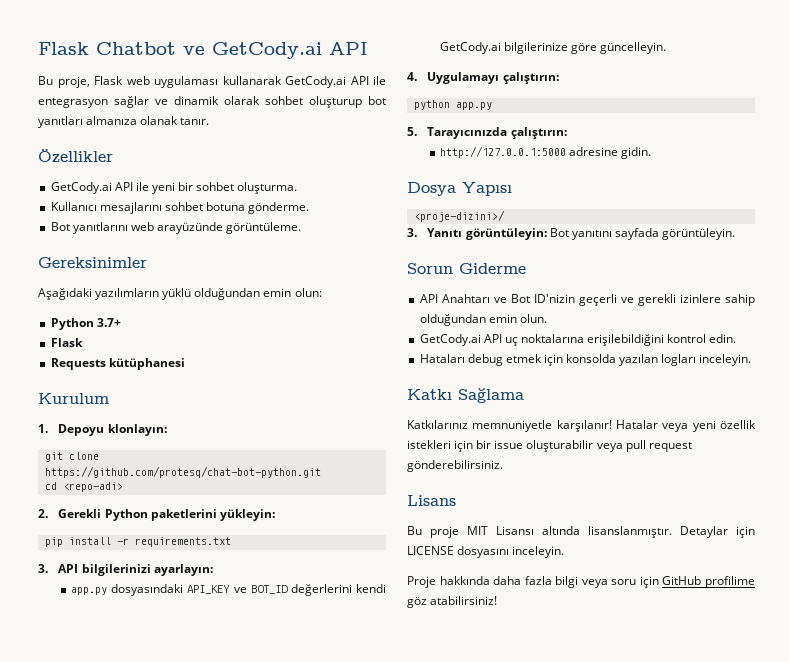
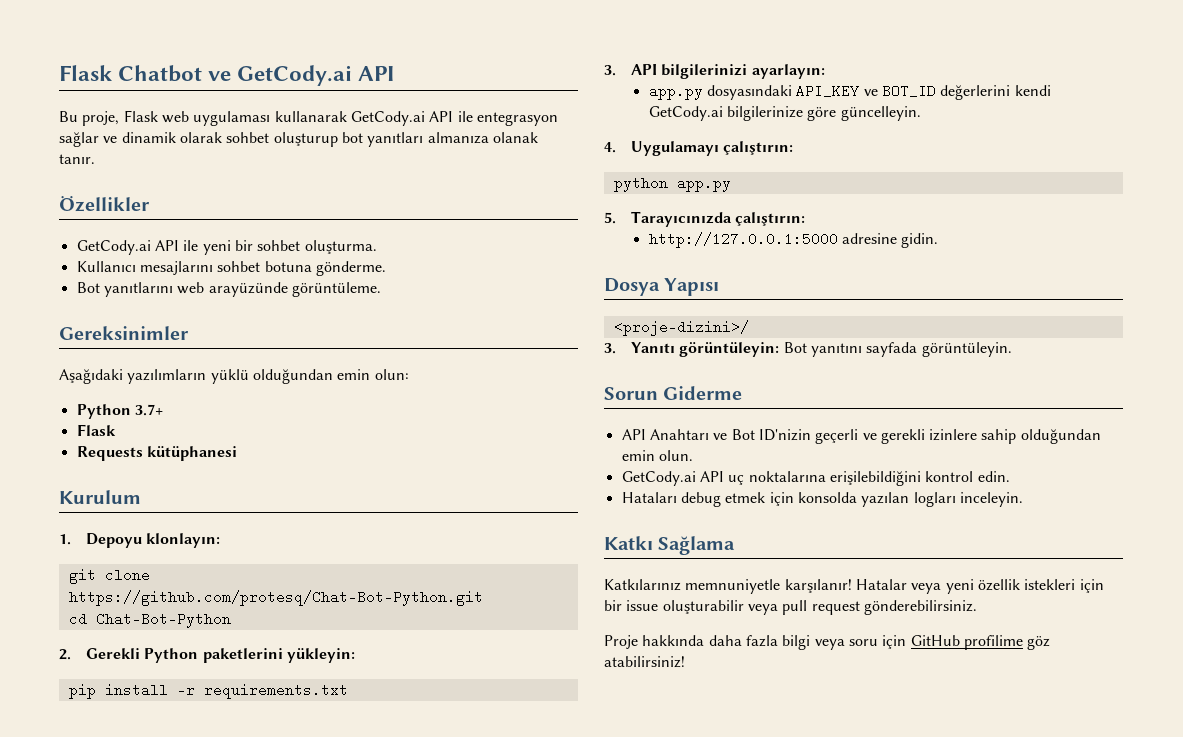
- git clone https://github.com/protesq/chat-bot-python.git
+ git clone https://github.com/protesq/Chat-Bot-Python.git
- cd <repo-adi>
+ cd Chat-Bot-Python
- Lisans
- Bu proje MIT Lisansı altında lisanslanmıştır. Detaylar için LICENSE dosyasını inceleyin.

